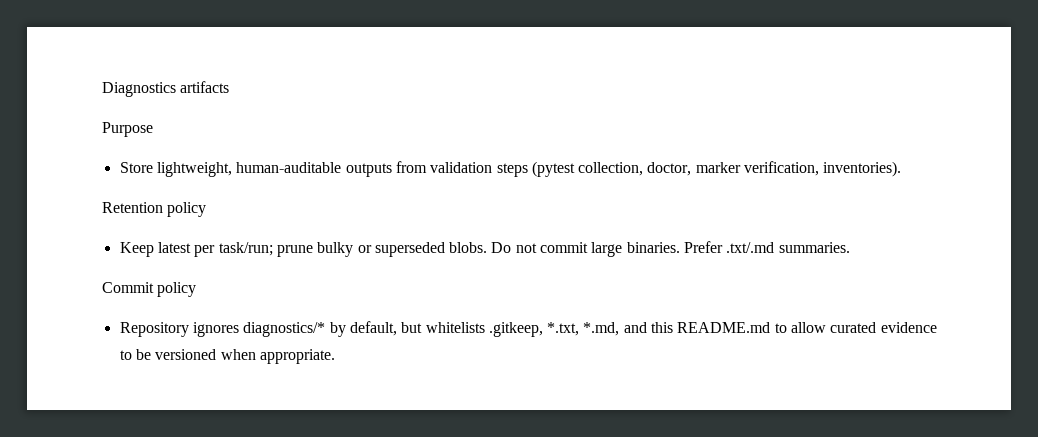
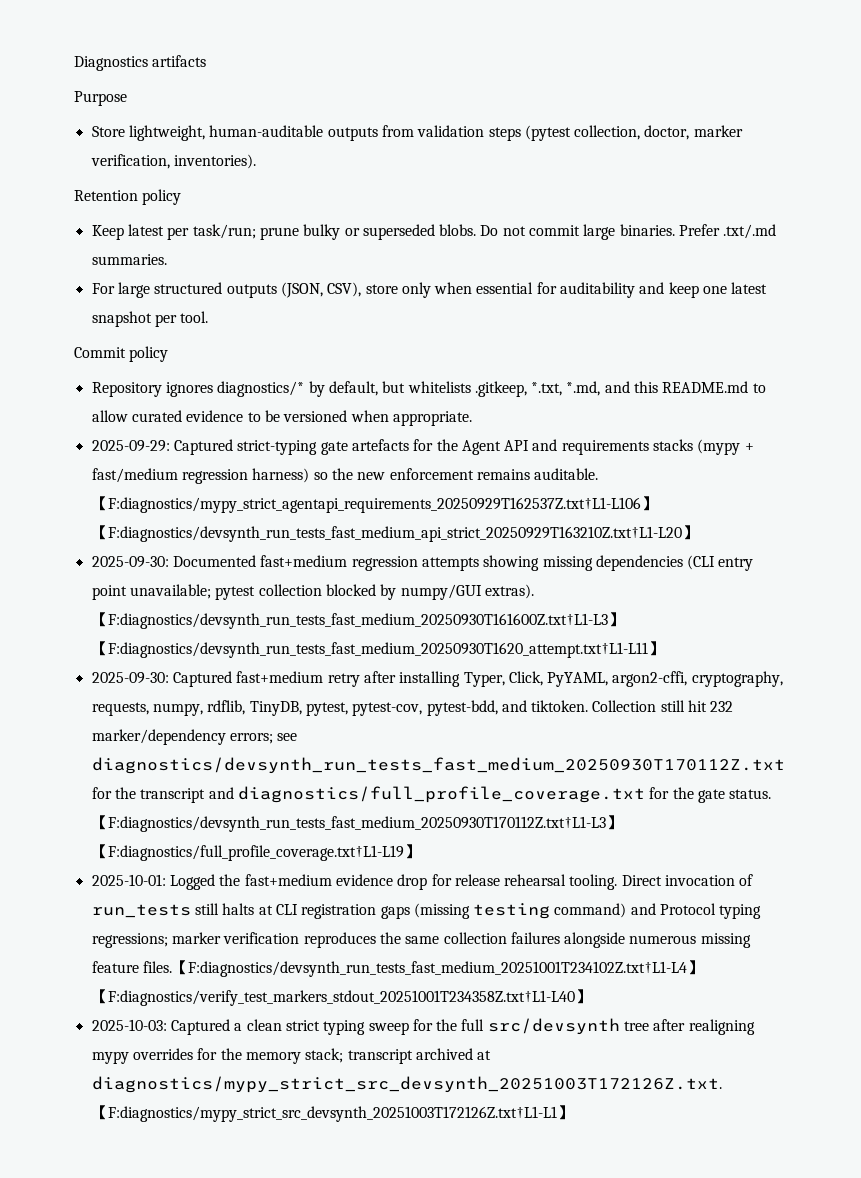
+ For large structured outputs (JSON, CSV), store only when essential for auditability and keep one latest snapshot per tool.
+ 2025-09-29: Captured strict-typing gate artefacts for the Agent API and requirements stacks (mypy + fast/medium regression harness) so the new enforcement remains auditable.【F:diagnostics/mypy_strict_agentapi_requirements_20250929T162537Z.txt†L1-L106】【F:diagnostics/devsynth_run_tests_fast_medium_api_strict_20250929T163210Z.txt†L1-L20】
+ 2025-09-30: Documented fast+medium regression attempts showing missing dependencies (CLI entry point unavailable; pytest collection blocked by numpy/GUI extras).【F:diagnostics/devsynth_run_tests_fast_medium_20250930T161600Z.txt†L1-L3】【F:diagnostics/devsynth_run_tests_fast_medium_20250930T1620_attempt.txt†L1-L11】
+ 2025-09-30: Captured fast+medium retry after installing Typer, Click, PyYAML, argon2-cffi, cryptography, requests, numpy, rdflib, TinyDB, pytest, pytest-cov, pytest-bdd, and tiktoken. Collection still hit 232 marker/dependency errors; see diagnostics/devsynth_run_tests_fast_medium_20250930T170112Z.txt for the transcript and diagnostics/full_profile_coverage.txt for the gate status.【F:diagnostics/devsynth_run_tests_fast_medium_20250930T170112Z.txt†L1-L3】【F:diagnostics/full_profile_coverage.txt†L1-L19】
+ 2025-10-01: Logged the fast+medium evidence drop for release rehearsal tooling. Direct invocation of run_tests still halts at CLI registration gaps (missing testing command) and Protocol typing regressions; marker verification reproduces the same collection failures alongside numerous missing feature files.【F:diagnostics/devsynth_run_tests_fast_medium_20251001T234102Z.txt†L1-L4】【F:diagnostics/verify_test_markers_stdout_20251001T234358Z.txt†L1-L40】
+ 2025-10-03: Captured a clean strict typing sweep for the full src/devsynth tree after realigning mypy overrides for the memory stack; transcript archived at diagnostics/mypy_strict_src_devsynth_20251003T172126Z.txt.【F:diagnostics/mypy_strict_src_devsynth_20251003T172126Z.txt†L1-L1】

